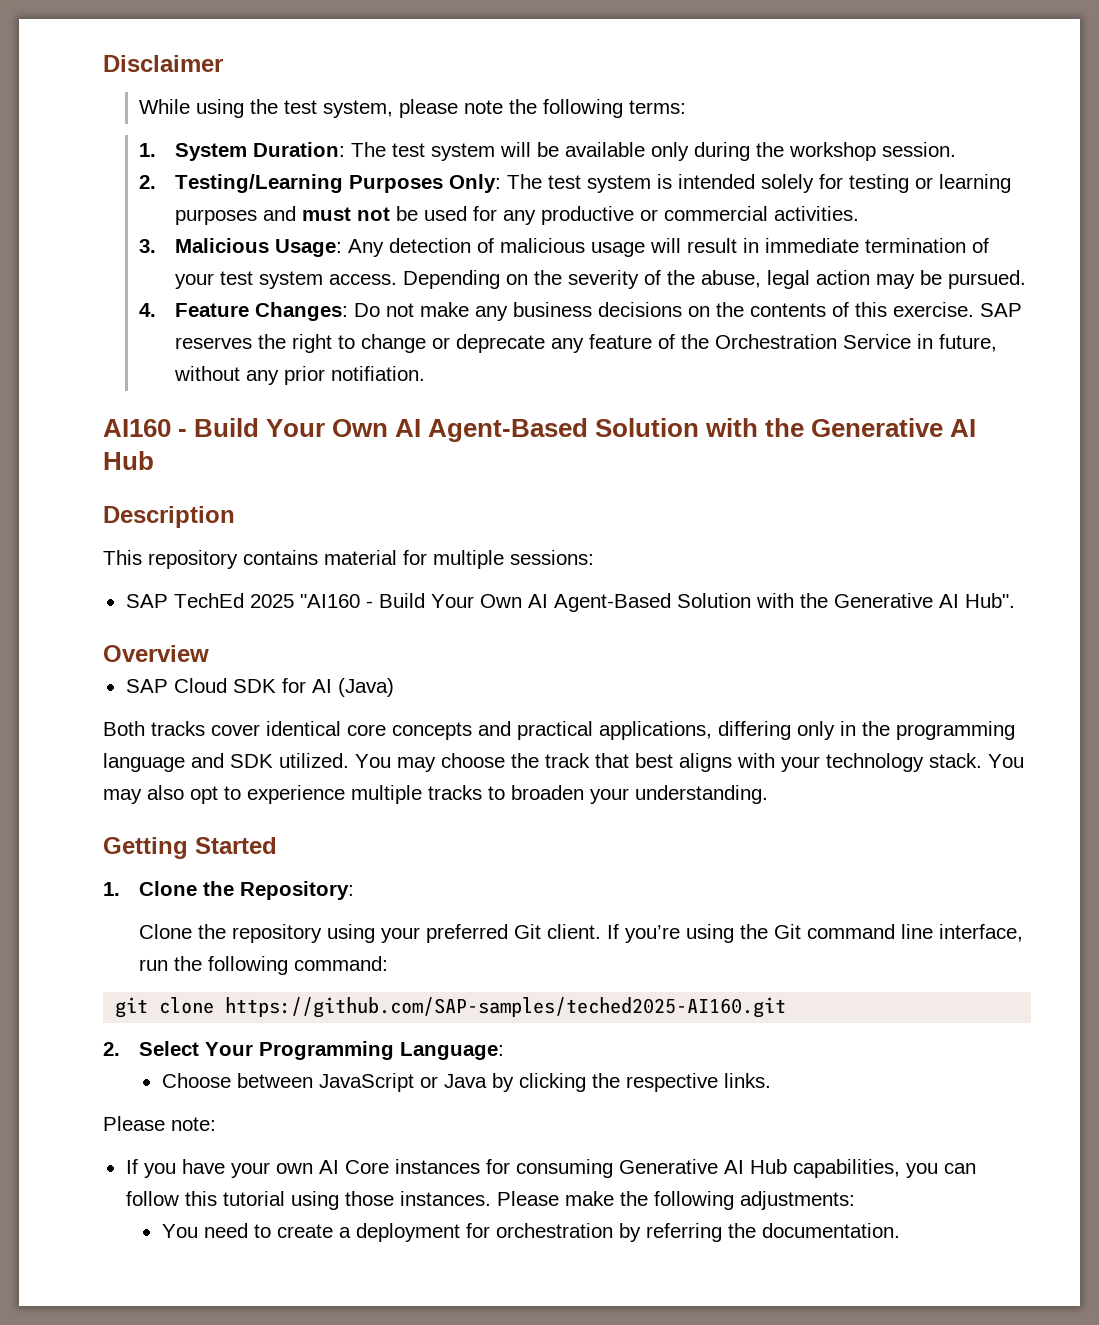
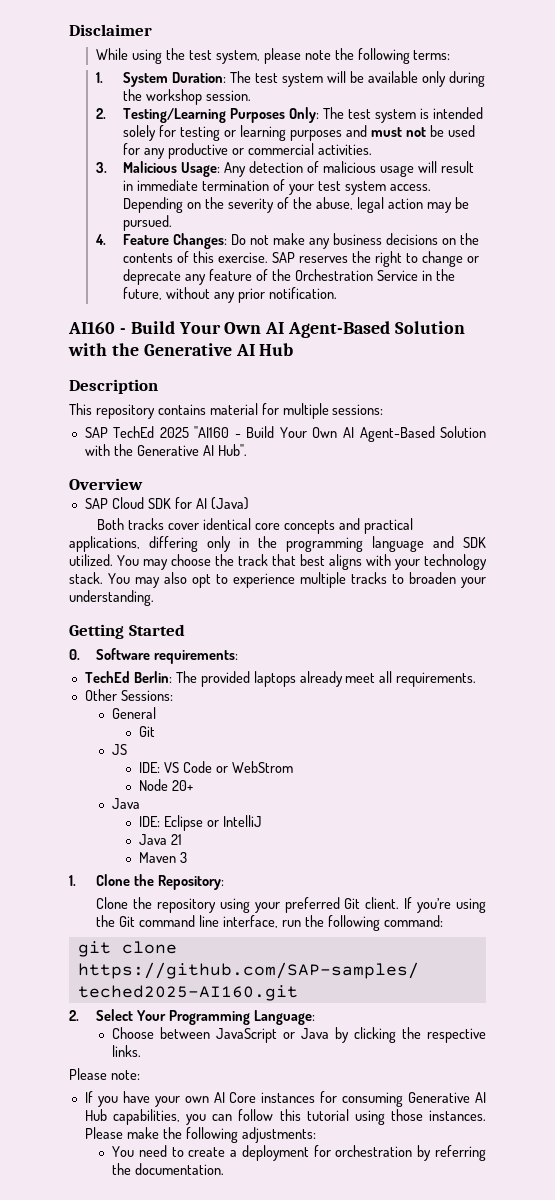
- SAP reserves the right to change or deprecate any feature of the Orchestration Service in future, without any prior notifiation.
+ SAP reserves the right to change or deprecate any feature of the Orchestration Service in the future, without any prior notification.
+ 0. Software requirements:
+ TechEd Berlin: The provided laptops already meet all requirements.
+ Other Sessions:
+ General
+ Git
+ JS
+ IDE: VS Code or WebStrom
+ Node 20+
+ Java
+ IDE: Eclipse or IntelliJ
+ Java 21
+ Maven 3

